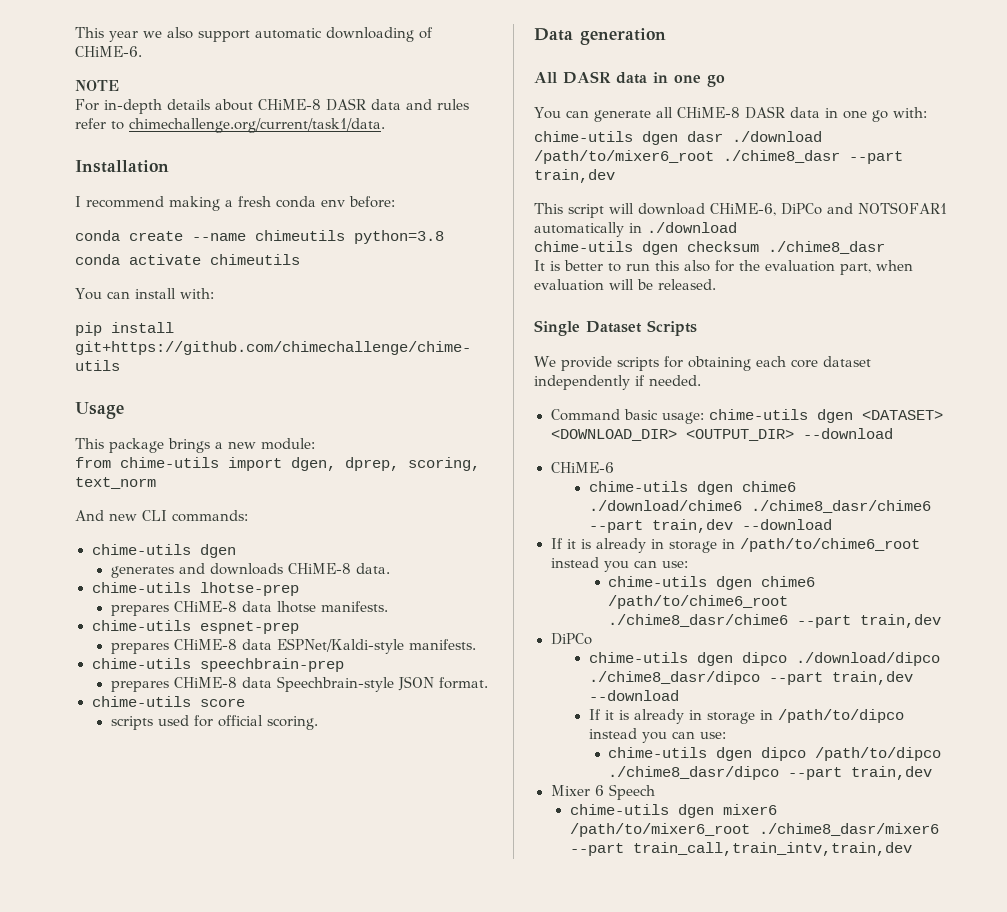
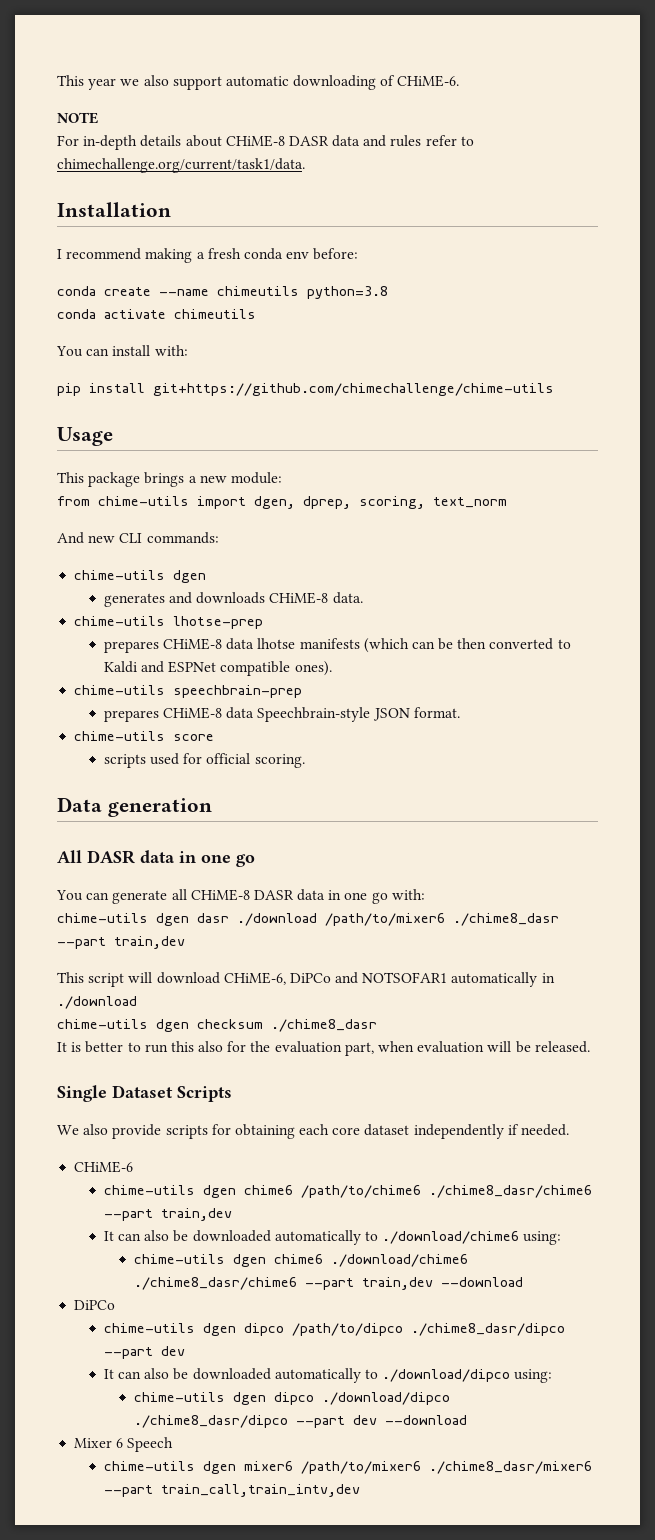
- prepares CHiME-8 data lhotse manifests.
- chime-utils espnet-prep
- prepares CHiME-8 data ESPNet/Kaldi-style manifests.
+ prepares CHiME-8 data lhotse manifests (which can be then converted to Kaldi and ESPNet compatible ones).
- chime-utils dgen dasr ./download /path/to/mixer6_root ./chime8_dasr --part train,dev
+ chime-utils dgen dasr ./download /path/to/mixer6 ./chime8_dasr --part train,dev
- We provide scripts for obtaining each core dataset independently if needed.
+ We also provide scripts for obtaining each core dataset independently if needed.
- Command basic usage: chime-utils dgen <DATASET> <DOWNLOAD_DIR> <OUTPUT_DIR> --download
  CHiME-6
+ chime-utils dgen chime6 /path/to/chime6 ./chime8_dasr/chime6 --part train,dev
+ It can also be downloaded automatically to ./download/chime6 using:
  chime-utils dgen chime6 ./download/chime6 ./chime8_dasr/chime6 --part train,dev --download
- If it is already in storage in /path/to/chime6_root instead you can use:
- chime-utils dgen chime6 /path/to/chime6_root ./chime8_dasr/chime6 --part train,dev
  DiPCo
+ chime-utils dgen dipco /path/to/dipco ./chime8_dasr/dipco --part dev
+ It can also be downloaded automatically to ./download/dipco using:
- chime-utils dgen dipco ./download/dipco ./chime8_dasr/dipco --part train,dev --download
- If it is already in storage in /path/to/dipco instead you can use:
- chime-utils dgen dipco /path/to/dipco ./chime8_dasr/dipco --part train,dev
+ chime-utils dgen dipco ./download/dipco ./chime8_dasr/dipco --part dev --download
- chime-utils dgen mixer6 /path/to/mixer6_root ./chime8_dasr/mixer6 --part train_call,train_intv,train,dev
+ chime-utils dgen mixer6 /path/to/mixer6 ./chime8_dasr/mixer6 --part train_call,train_intv,dev

